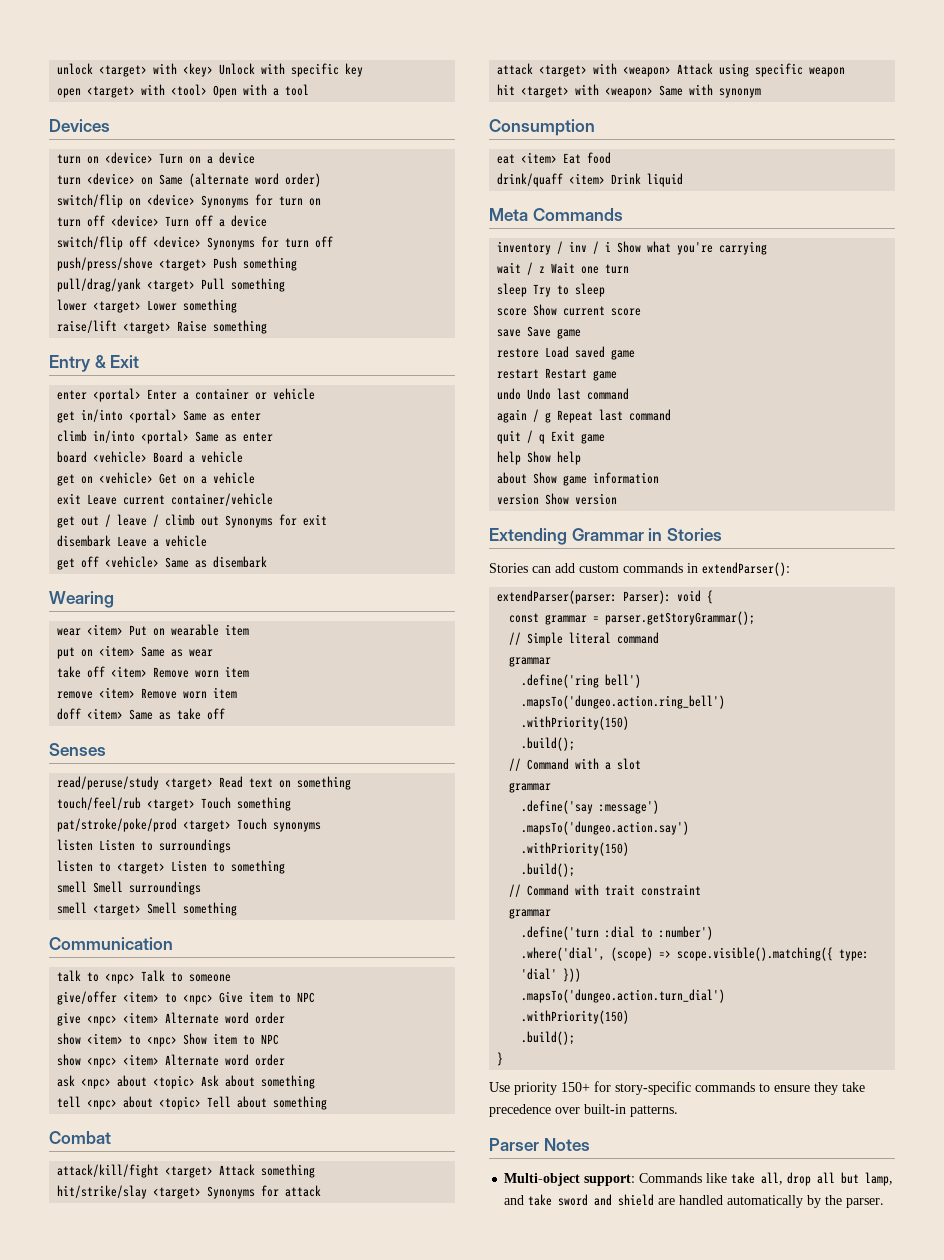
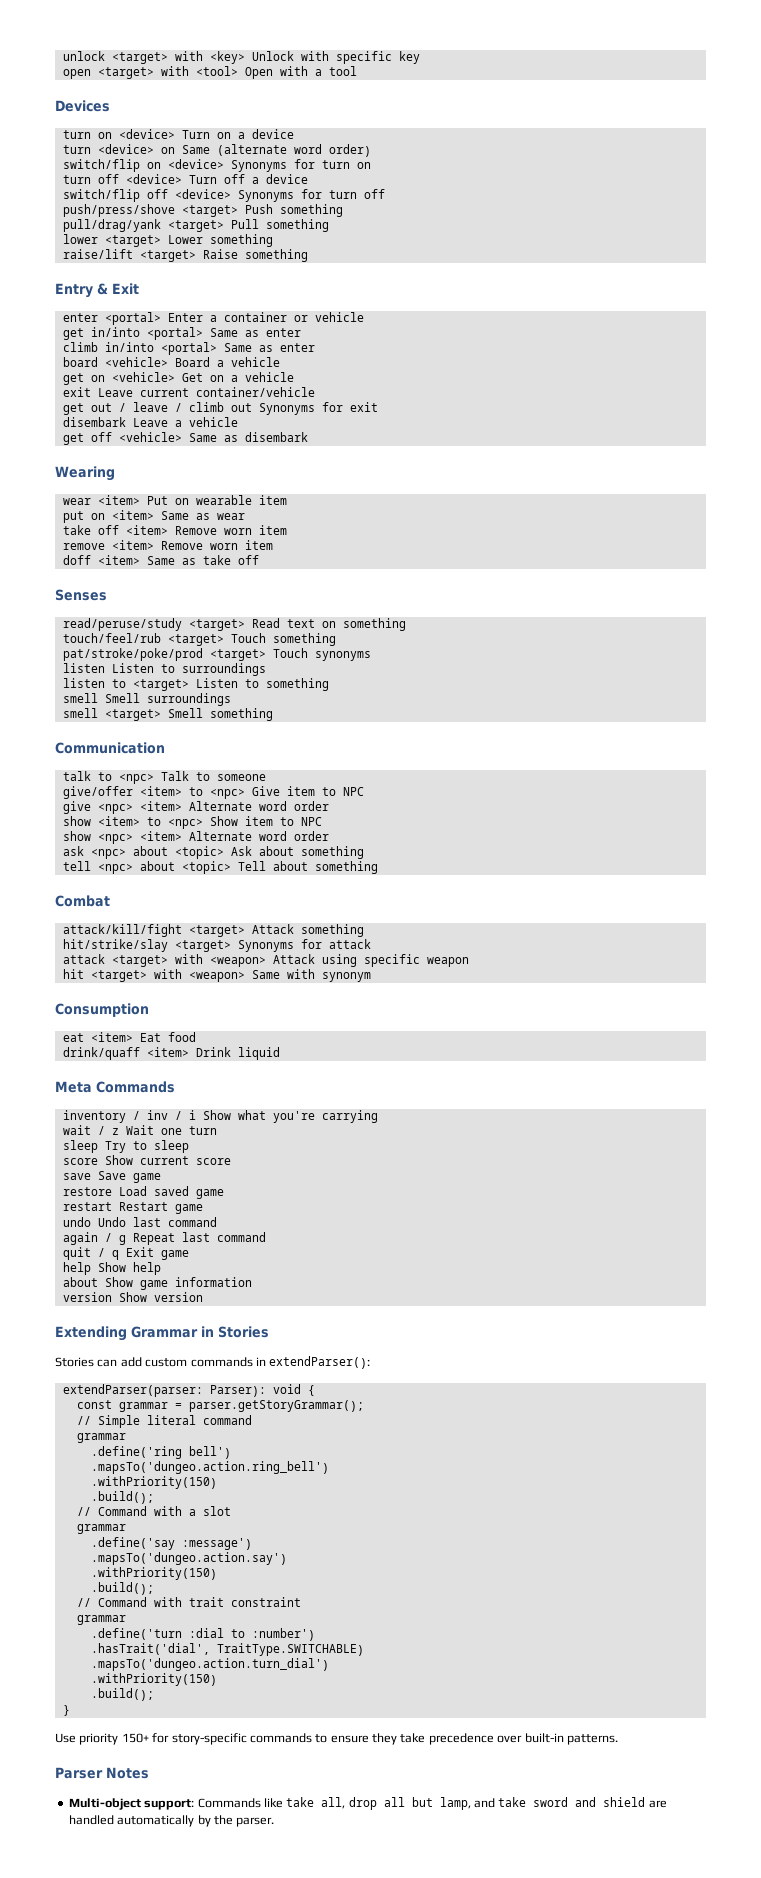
- .where('dial', (scope) => scope.visible().matching({ type: 'dial' }))
+ .hasTrait('dial', TraitType.SWITCHABLE)

